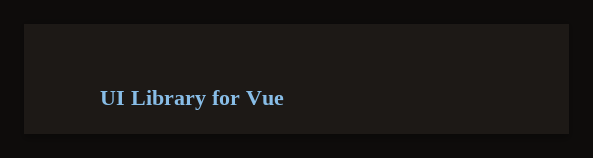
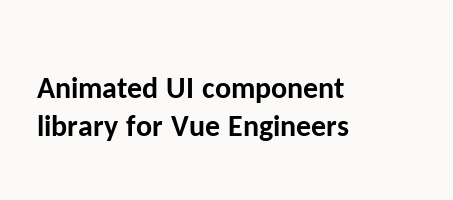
- UI Library for Vue
+ Animated UI component library for Vue Engineers

